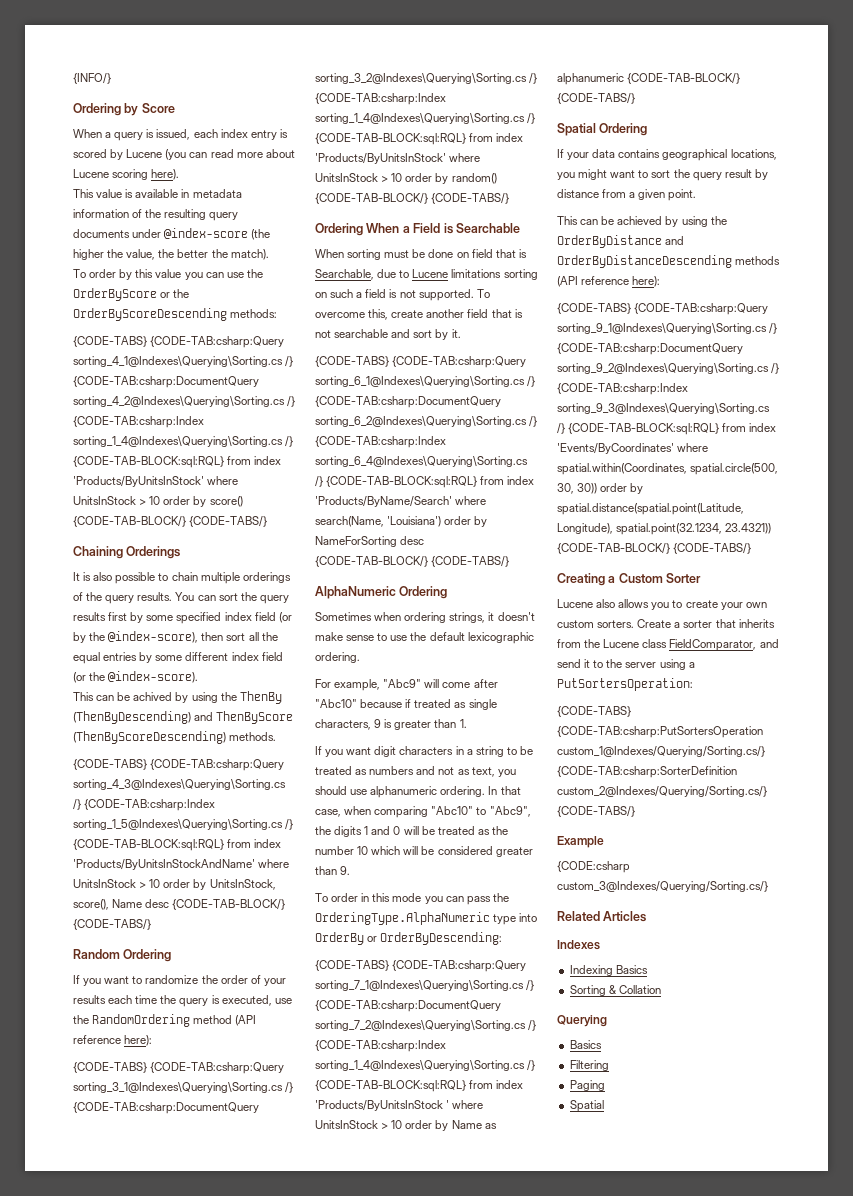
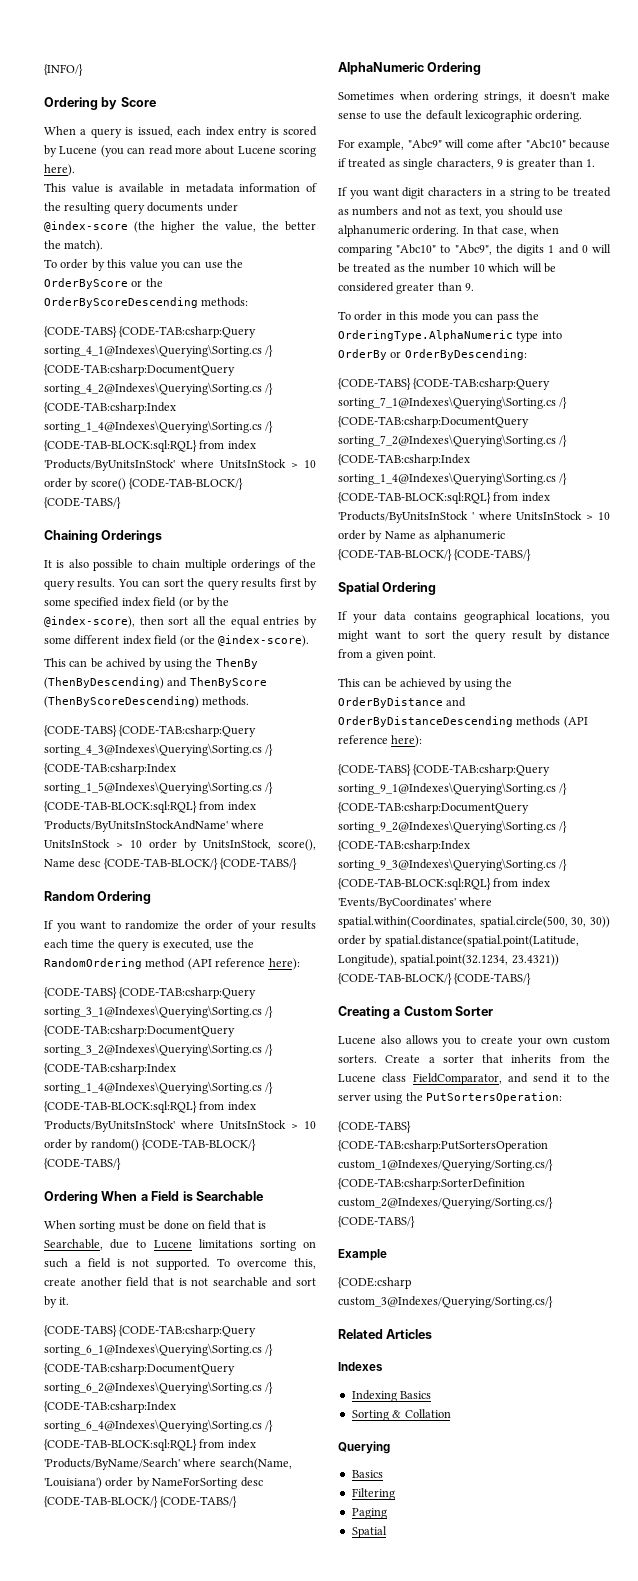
- Create a sorter that inherits from the Lucene class FieldComparator, and send it to the server using a PutSortersOperation:
+ Create a sorter that inherits from the Lucene class FieldComparator, and send it to the server using the PutSortersOperation:

